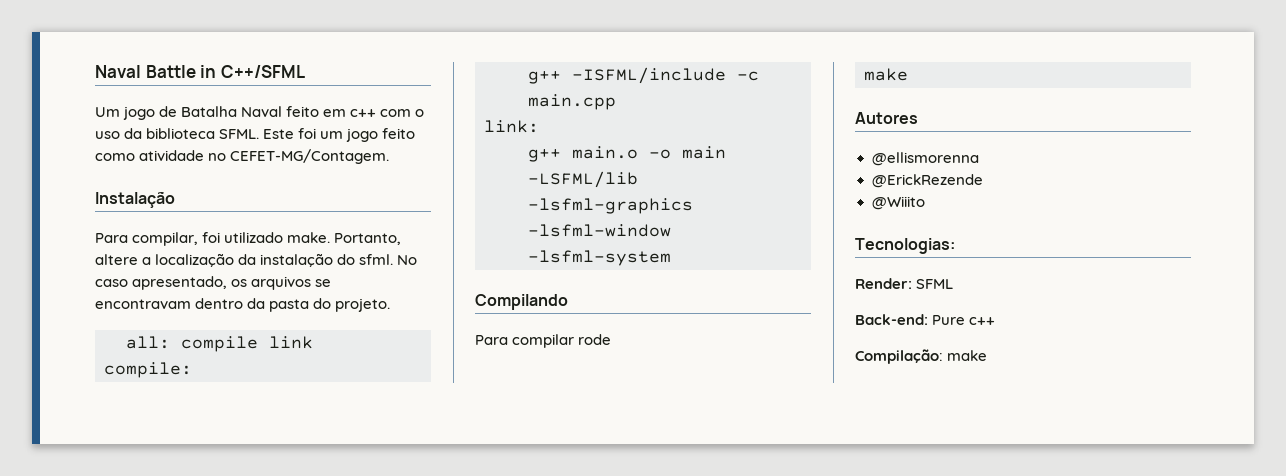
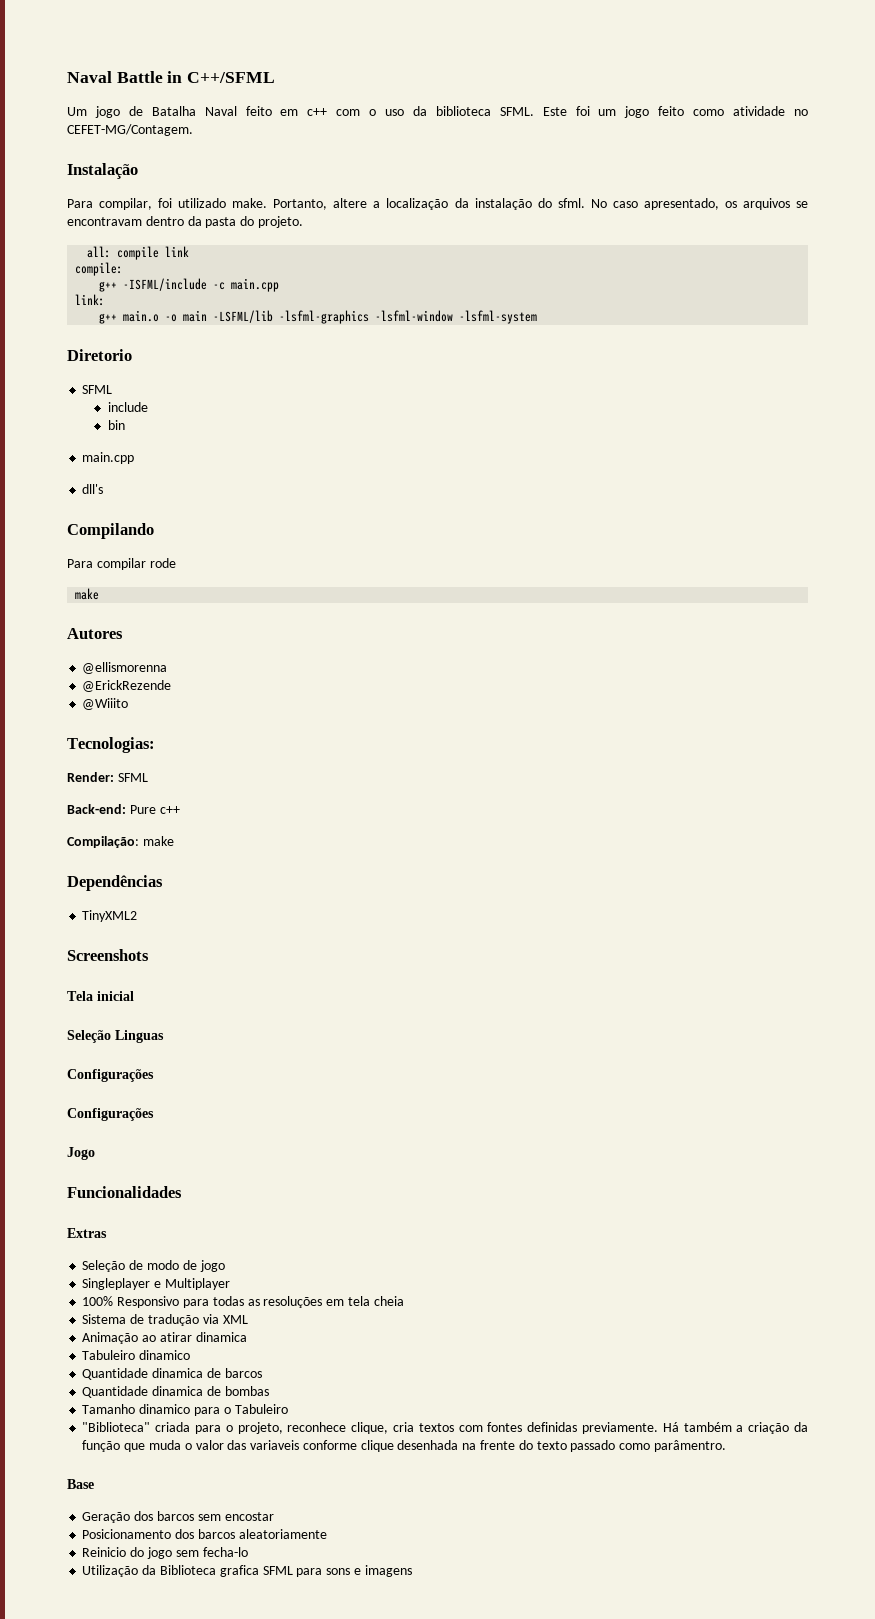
+ Diretorio
+ SFML
+ include
+ bin
+ main.cpp
+ dll's
+ Dependências
+ TinyXML2
+ Screenshots
+ Tela inicial
+ Seleção Linguas
+ Configurações
+ Configurações
+ Jogo
+ Funcionalidades
+ Extras
+ Seleção de modo de jogo
+ Singleplayer e Multiplayer
+ 100% Responsivo para todas as resoluções em tela cheia
+ Sistema de tradução via XML
+ Animação ao atirar dinamica
+ Tabuleiro dinamico
+ Quantidade dinamica de barcos
+ Quantidade dinamica de bombas
+ Tamanho dinamico para o Tabuleiro
+ "Biblioteca" criada para o projeto, reconhece clique, cria textos com fontes definidas previamente. Há também a criação da função que muda o valor das variaveis conforme clique desenhada na frente do texto passado como parâmentro.
+ Base
+ Geração dos barcos sem encostar
+ Posicionamento dos barcos aleatoriamente
+ Reinicio do jogo sem fecha-lo
+ Utilização da Biblioteca grafica SFML para sons e imagens

